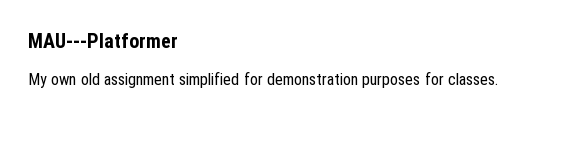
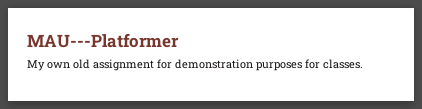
- My own old assignment simplified for demonstration purposes for classes.
+ My own old assignment for demonstration purposes for classes.

